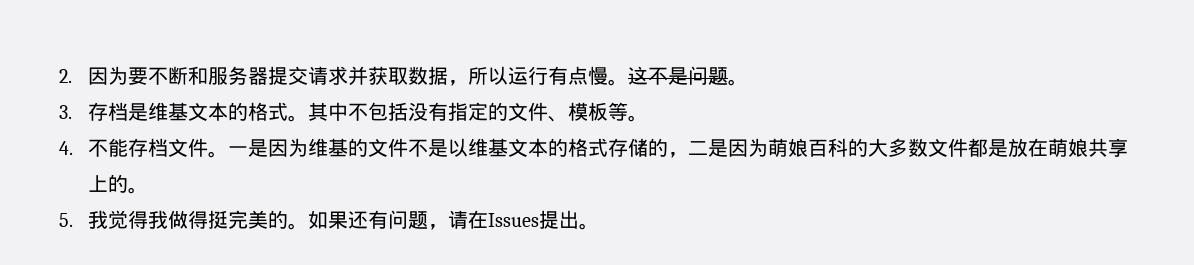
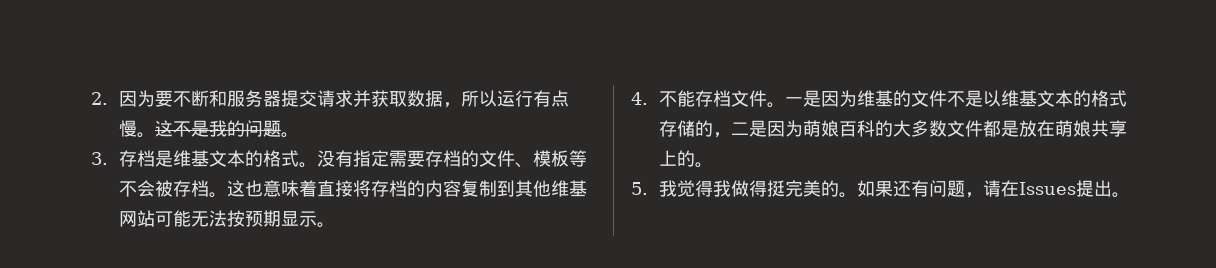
- 这不是问题。
+ 这不是我的问题。
- 其中不包括没有指定的文件、模板等。
+ 没有指定需要存档的文件、模板等不会被存档。这也意味着直接将存档的内容复制到其他维基网站可能无法按预期显示。

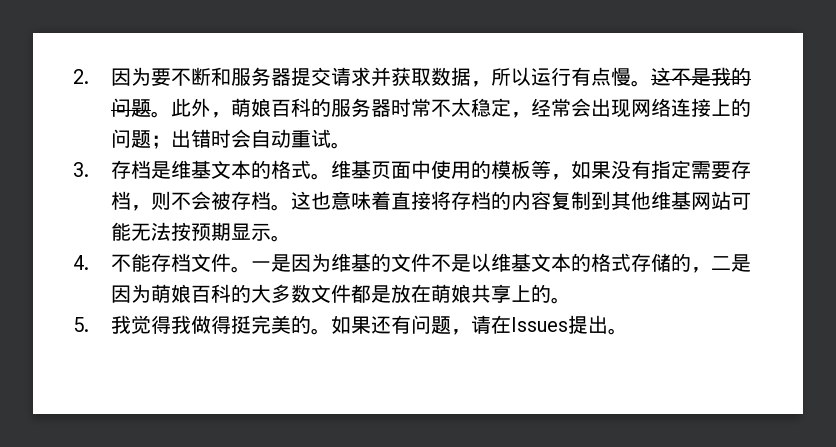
+ 此外，萌娘百科的服务器时常不太稳定，经常会出现网络连接上的问题；出错时会自动重试。
- 没有指定需要存档的文件、模板等不会被存档。
+ 维基页面中使用的模板等，如果没有指定需要存档，则不会被存档。

